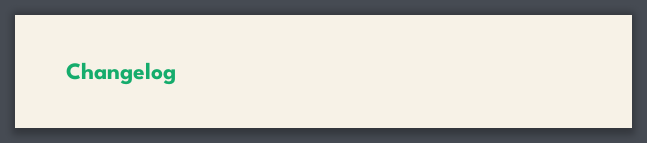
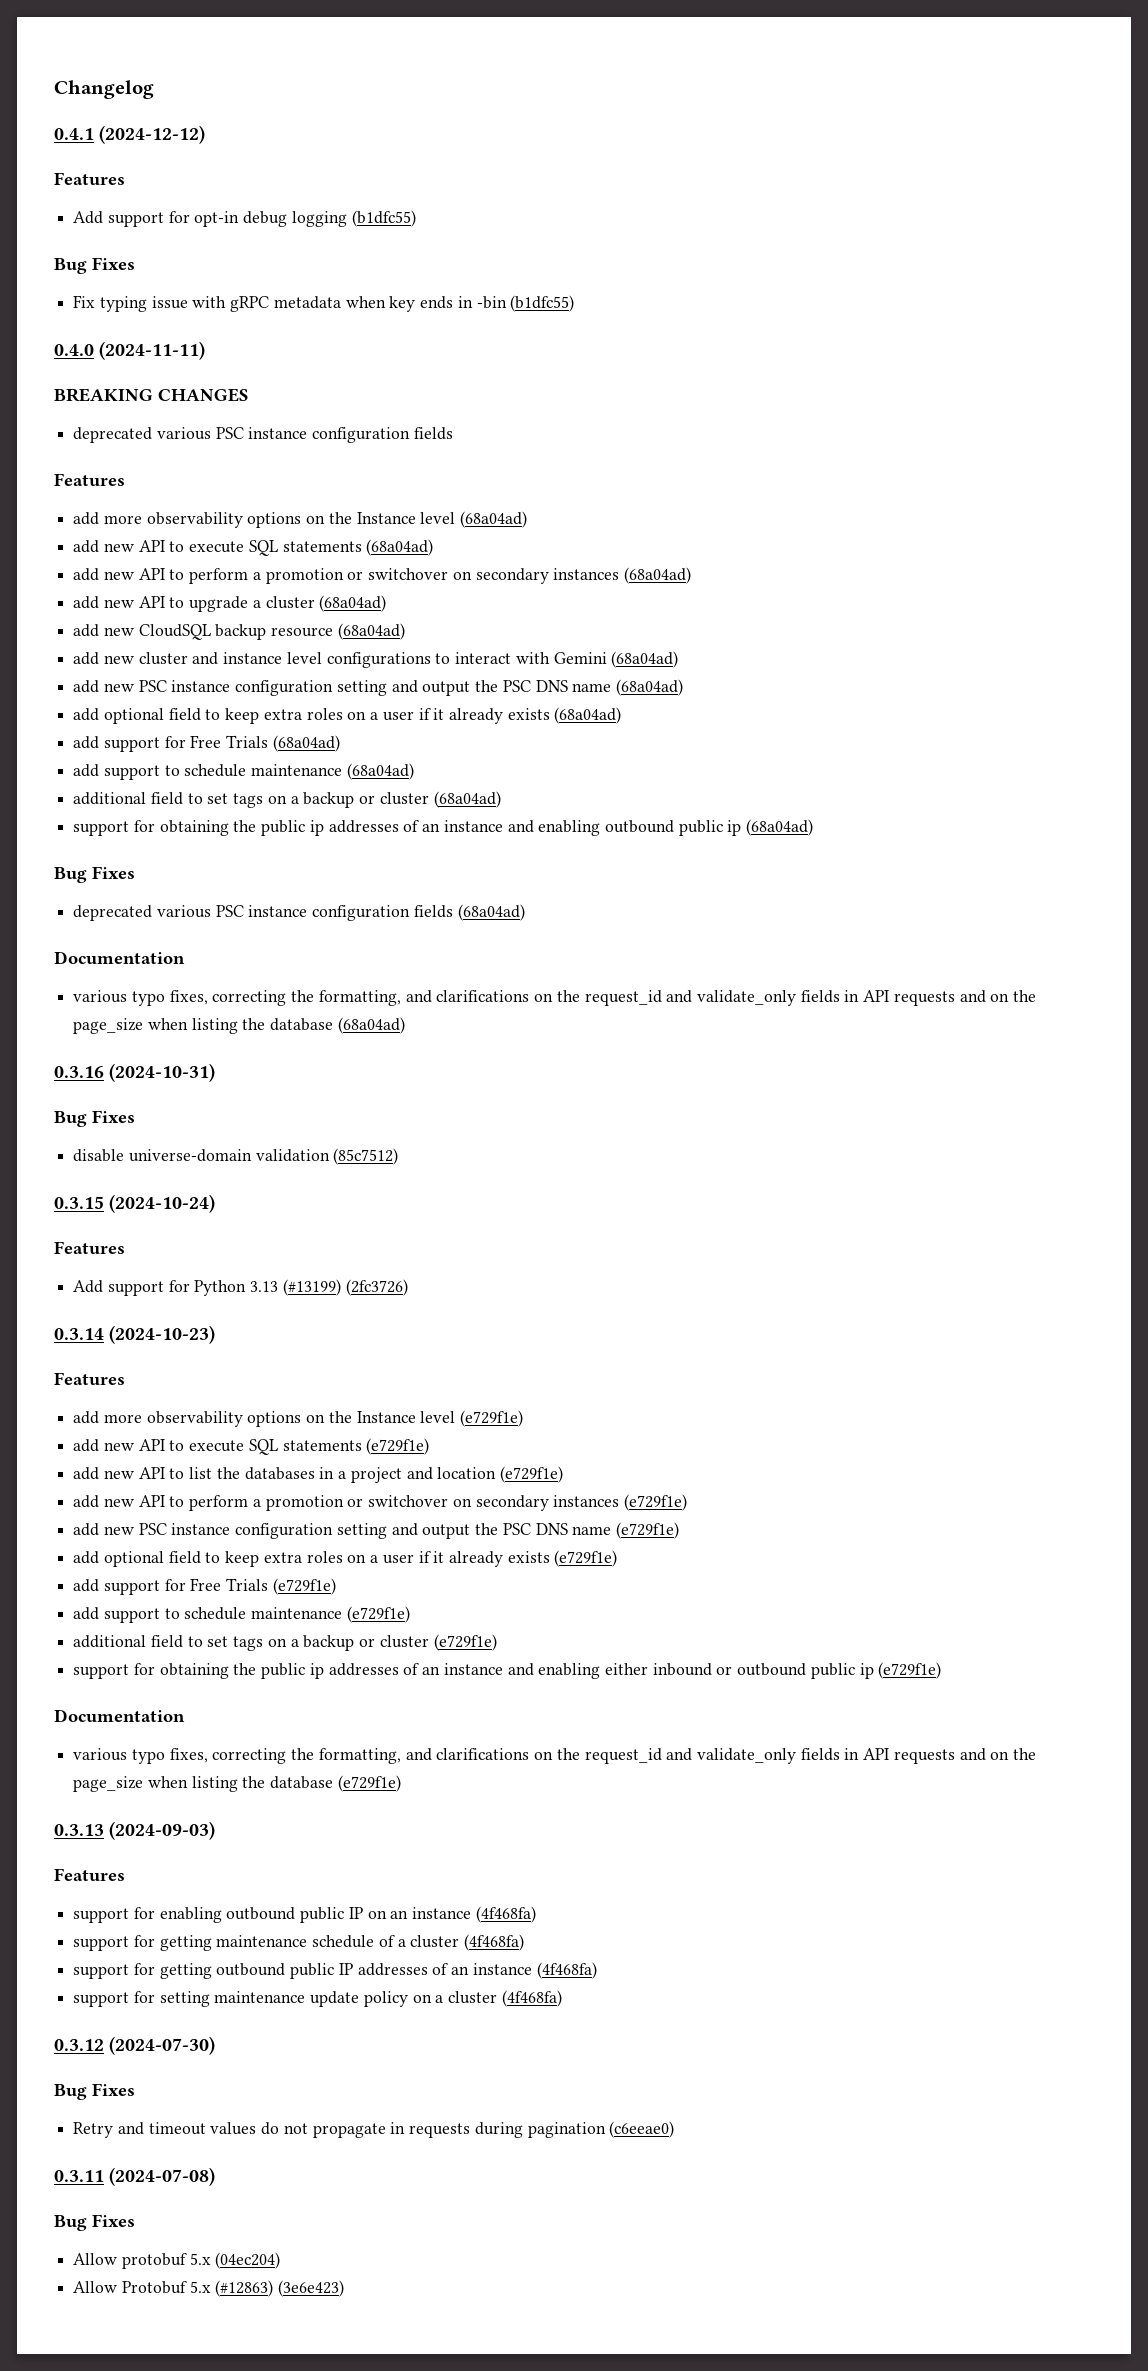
+ 0.4.1 (2024-12-12)
+ Features
+ Add support for opt-in debug logging (b1dfc55)
+ Bug Fixes
+ Fix typing issue with gRPC metadata when key ends in -bin (b1dfc55)
+ 0.4.0 (2024-11-11)
+ BREAKING CHANGES
+ deprecated various PSC instance configuration fields
+ Features
+ add more observability options on the Instance level (68a04ad)
+ add new API to execute SQL statements (68a04ad)
+ add new API to perform a promotion or switchover on secondary instances (68a04ad)
+ add new API to upgrade a cluster (68a04ad)
+ add new CloudSQL backup resource (68a04ad)
+ add new cluster and instance level configurations to interact with Gemini (68a04ad)
+ add new PSC instance configuration setting and output the PSC DNS name (68a04ad)
+ add optional field to keep extra roles on a user if it already exists (68a04ad)
+ add support for Free Trials (68a04ad)
+ add support to schedule maintenance (68a04ad)
+ additional field to set tags on a backup or cluster (68a04ad)
+ support for obtaining the public ip addresses of an instance and enabling outbound public ip (68a04ad)
+ Bug Fixes
+ deprecated various PSC instance configuration fields (68a04ad)
+ Documentation
+ various typo fixes, correcting the formatting, and clarifications on the request_id and validate_only fields in API requests and on the page_size when listing the database (68a04ad)
+ 0.3.16 (2024-10-31)
+ Bug Fixes
+ disable universe-domain validation (85c7512)
+ 0.3.15 (2024-10-24)
+ Features
+ Add support for Python 3.13 (#13199) (2fc3726)
+ 0.3.14 (2024-10-23)
+ Features
+ add more observability options on the Instance level (e729f1e)
+ add new API to execute SQL statements (e729f1e)
+ add new API to list the databases in a project and location (e729f1e)
+ add new API to perform a promotion or switchover on secondary instances (e729f1e)
+ add new PSC instance configuration setting and output the PSC DNS name (e729f1e)
+ add optional field to keep extra roles on a user if it already exists (e729f1e)
+ add support for Free Trials (e729f1e)
+ add support to schedule maintenance (e729f1e)
+ additional field to set tags on a backup or cluster (e729f1e)
+ support for obtaining the public ip addresses of an instance and enabling either inbound or outbound public ip (e729f1e)
+ Documentation
+ various typo fixes, correcting the formatting, and clarifications on the request_id and validate_only fields in API requests and on the page_size when listing the database (e729f1e)
+ 0.3.13 (2024-09-03)
+ Features
+ support for enabling outbound public IP on an instance (4f468fa)
+ support for getting maintenance schedule of a cluster (4f468fa)
+ support for getting outbound public IP addresses of an instance (4f468fa)
+ support for setting maintenance update policy on a cluster (4f468fa)
+ 0.3.12 (2024-07-30)
+ Bug Fixes
+ Retry and timeout values do not propagate in requests during pagination (c6eeae0)
+ 0.3.11 (2024-07-08)
+ Bug Fixes
+ Allow protobuf 5.x (04ec204)
+ Allow Protobuf 5.x (#12863) (3e6e423)

